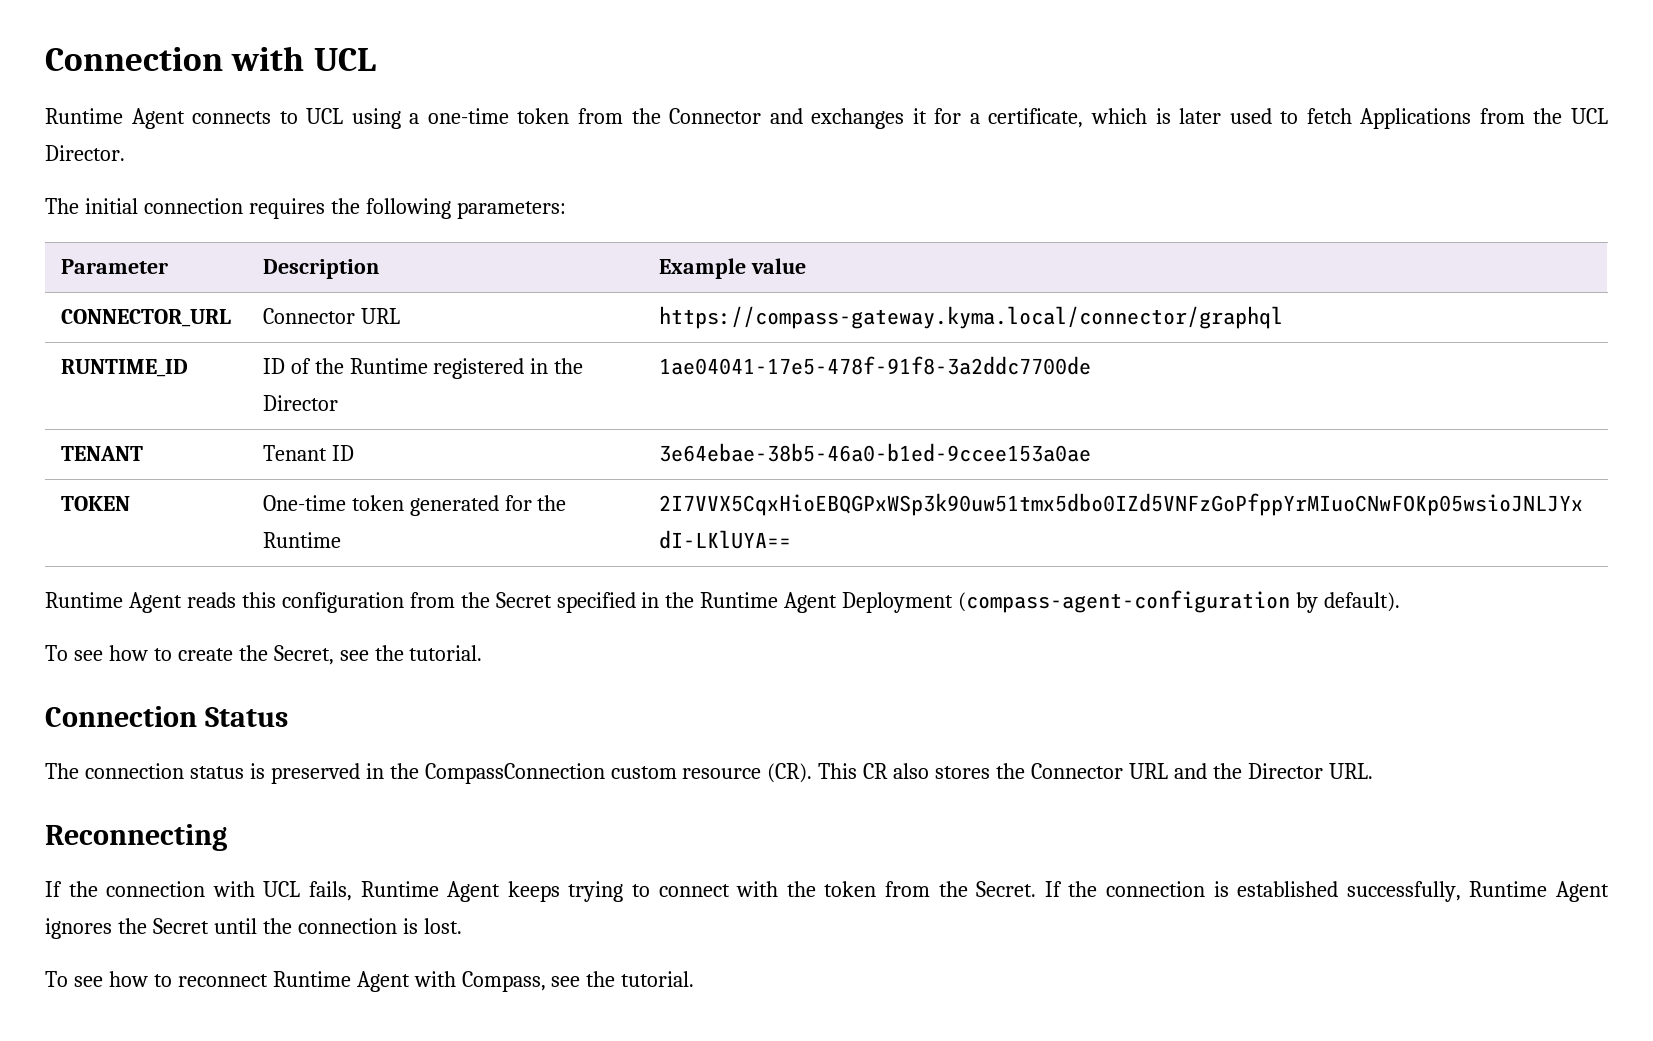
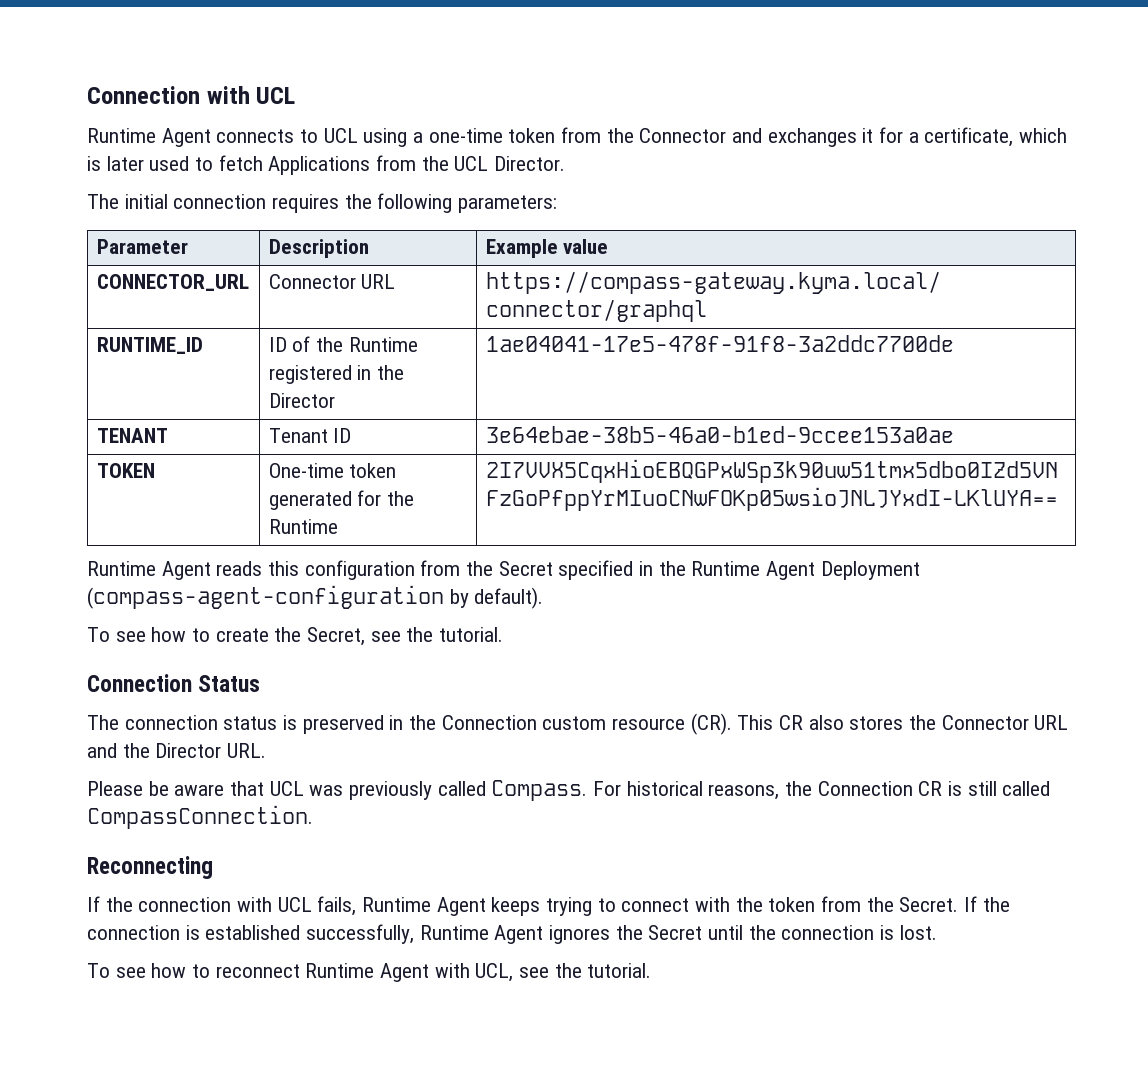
- The connection status is preserved in the CompassConnection custom resource (CR). This CR also stores the Connector URL and the Director URL.
+ The connection status is preserved in the Connection custom resource (CR). This CR also stores the Connector URL and the Director URL.
+ Please be aware that UCL was previously called Compass. For historical reasons, the Connection CR is still called CompassConnection.
- To see how to reconnect Runtime Agent with Compass, see the tutorial.
+ To see how to reconnect Runtime Agent with UCL, see the tutorial.

